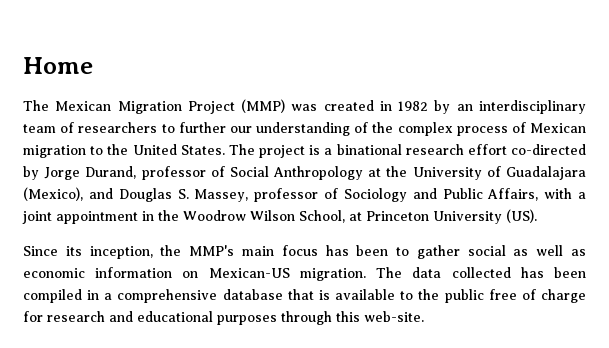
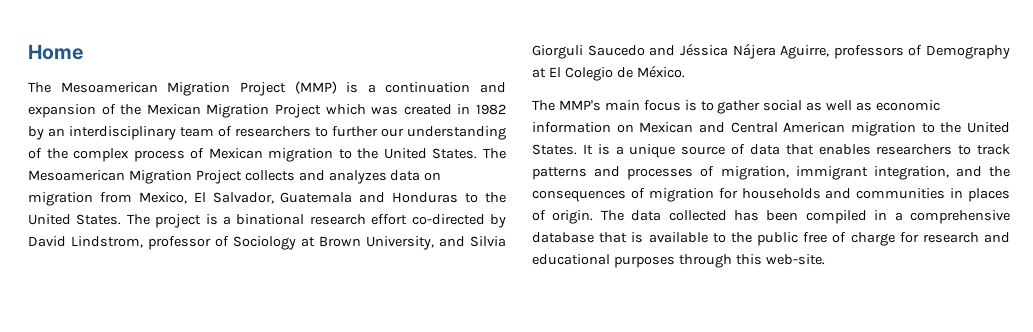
- The Mexican Migration Project (MMP) was created in 1982 by an interdisciplinary team of researchers to further our understanding of the complex process of Mexican migration to the United States.
+ The Mesoamerican Migration Project (MMP) is a continuation and expansion of the Mexican Migration Project which was created in 1982 by an interdisciplinary team of researchers to further our understanding of the complex process of Mexican migration to the United States.
- The project is a binational research effort co-directed by Jorge Durand, professor of Social Anthropology at the University of Guadalajara (Mexico), and Douglas S. Massey, professor of Sociology and Public Affairs, with a joint appointment in the Woodrow Wilson School, at Princeton University (US).
- Since its inception, the MMP's main focus has been to gather social as well as economic information on Mexican-US migration.
+ The Mesoamerican Migration Project collects and analyzes data on migration from Mexico, El Salvador, Guatemala and Honduras to the United States. The project is a binational research effort co-directed by David Lindstrom, professor of Sociology at Brown University, and Silvia Giorguli Saucedo and Jéssica Nájera Aguirre, professors of Demography at El Colegio de México.
+ The MMP's main focus is to gather social as well as economic information on Mexican and Central American migration to the United States. It is a unique source of data that enables researchers to track patterns and processes of migration, immigrant integration, and the consequences of migration for households and communities in places of origin.

